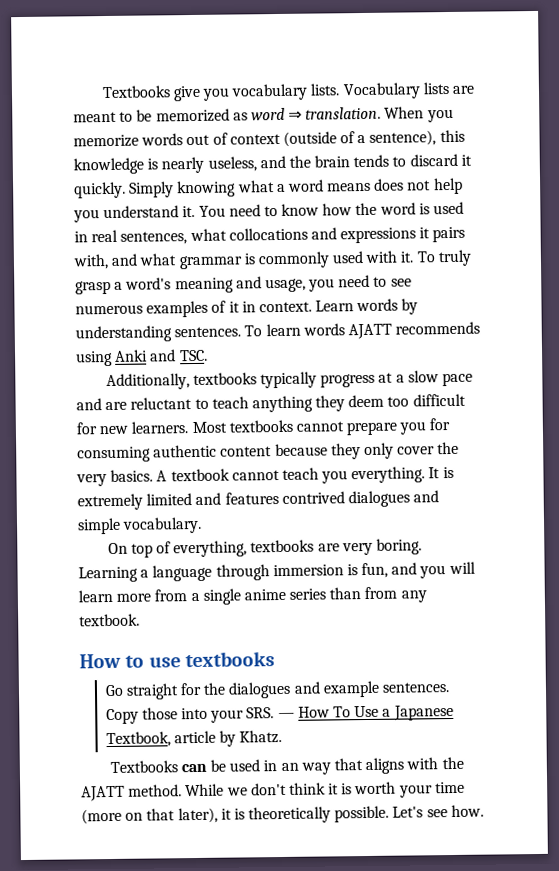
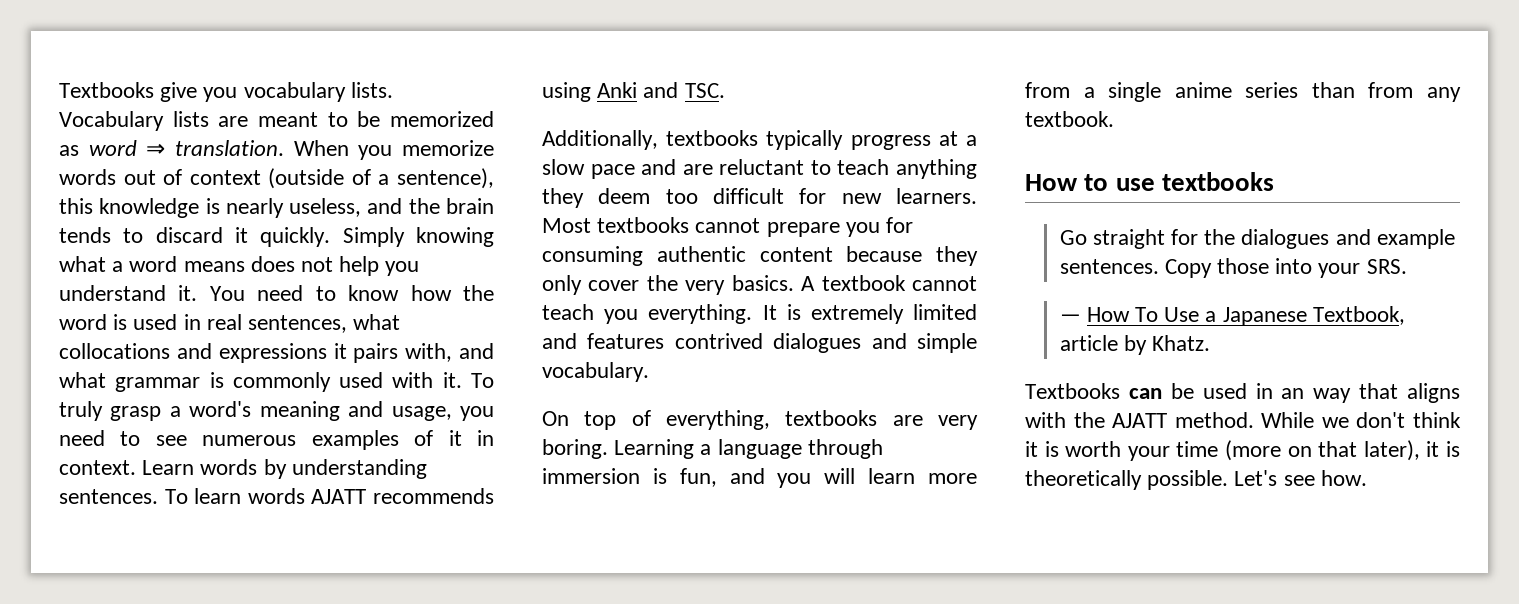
- Copy those into your SRS. — How To Use a Japanese Textbook, article by Khatz.
+ Copy those into your SRS.
+ — How To Use a Japanese Textbook, article by Khatz.

